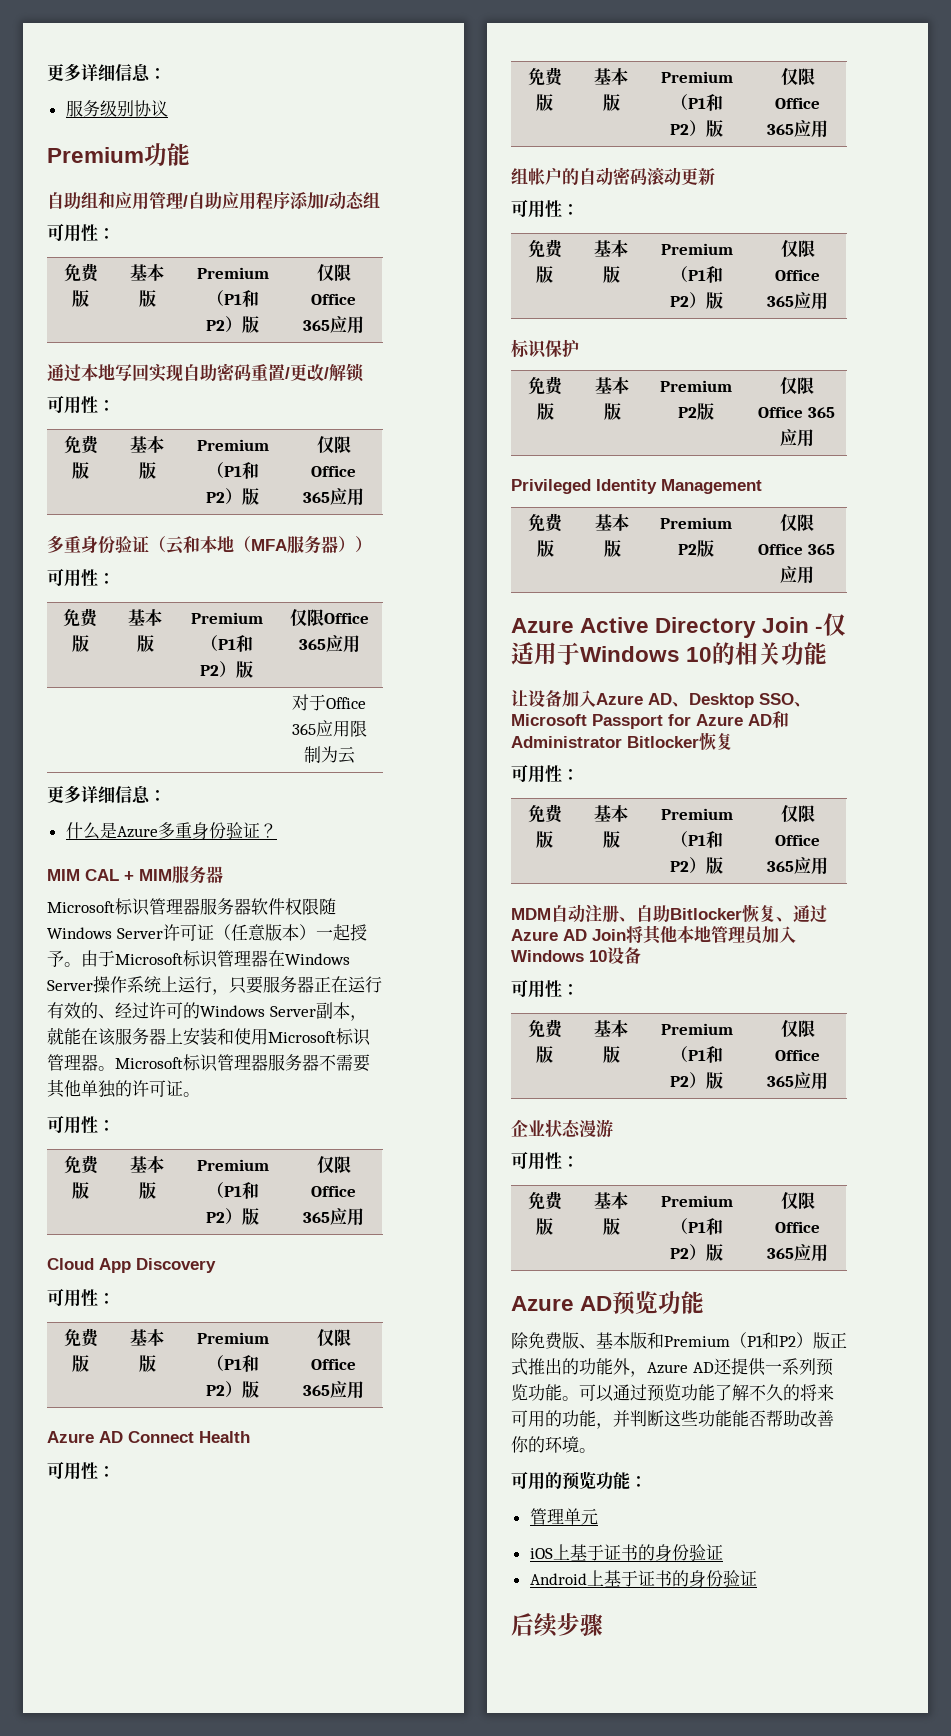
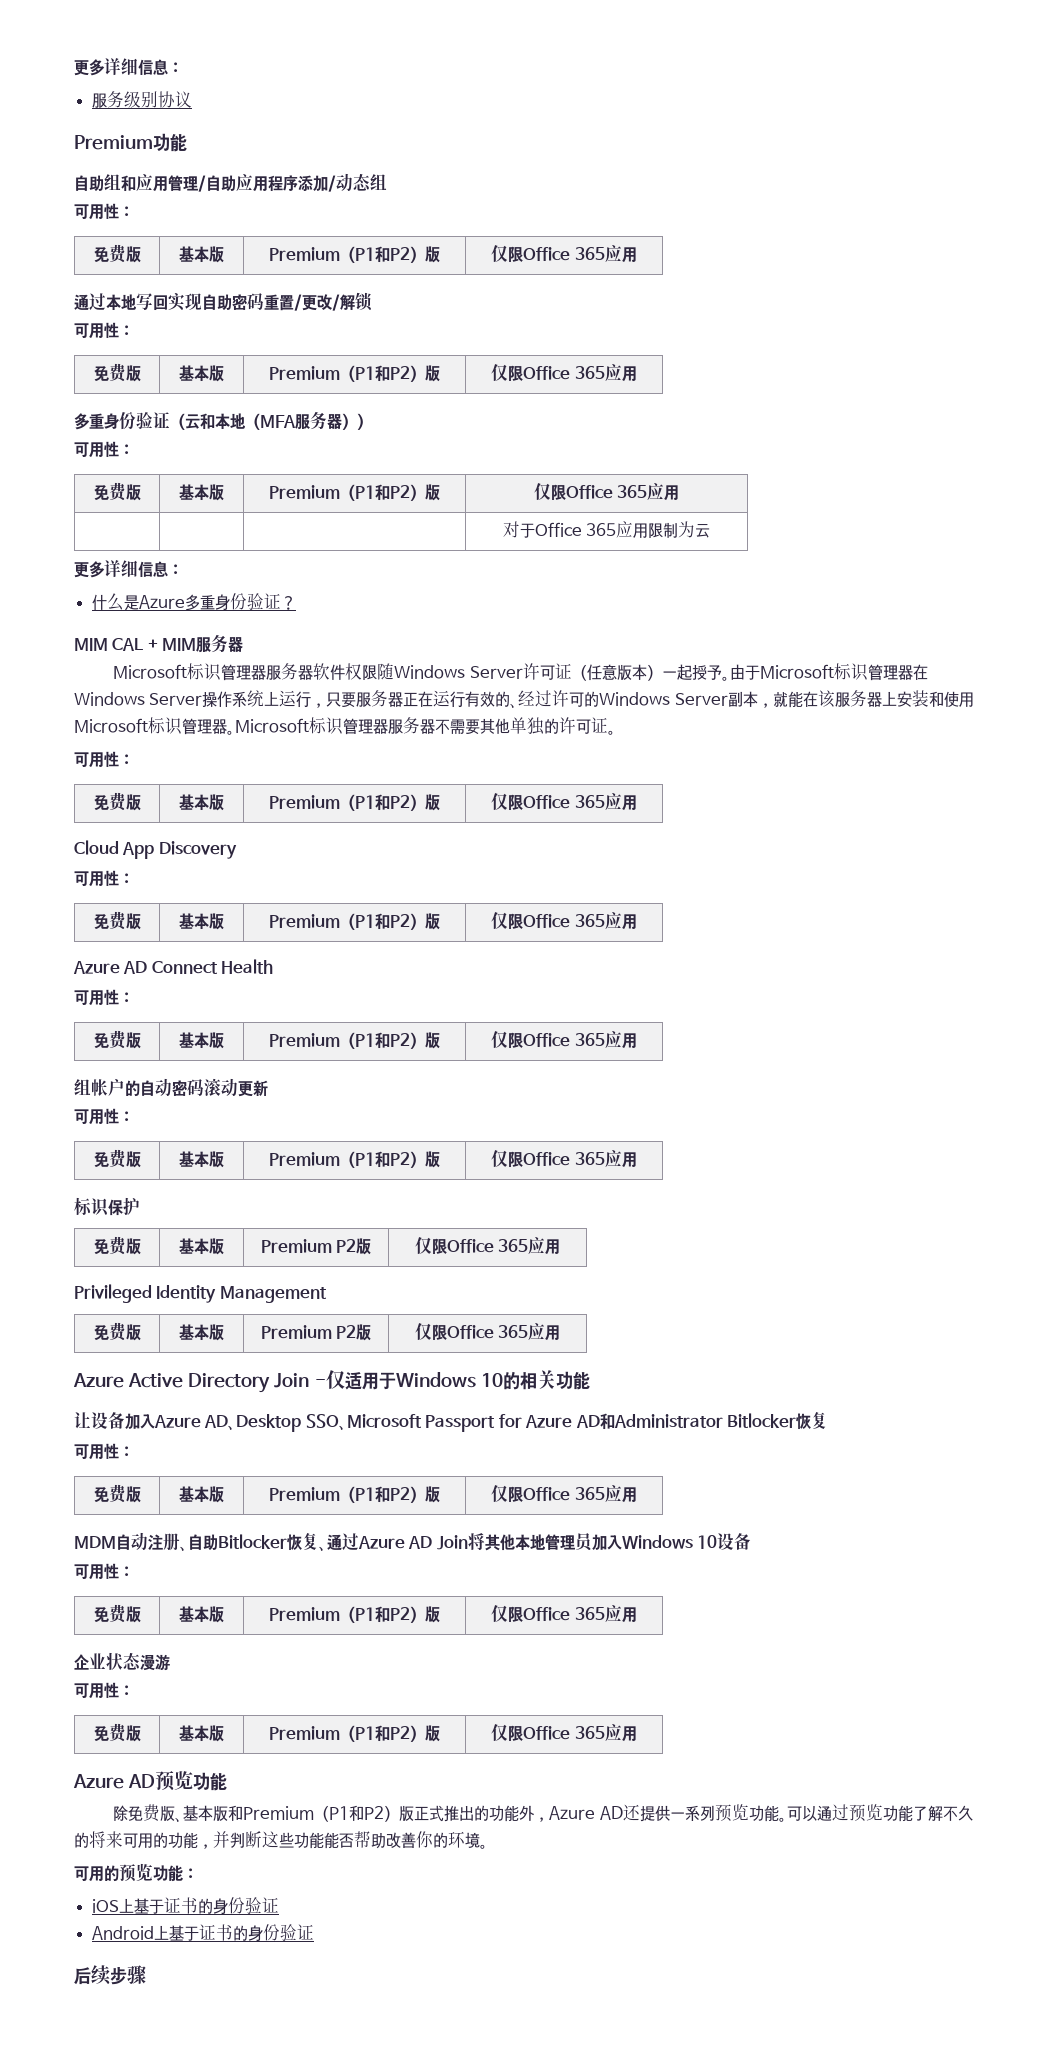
- 管理单元

